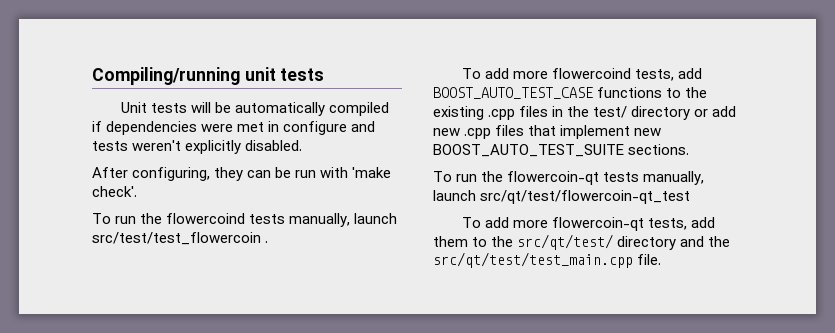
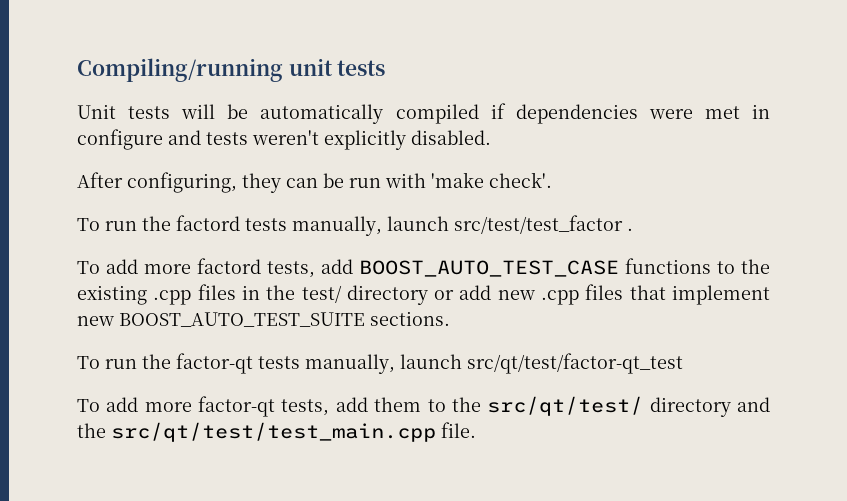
- To run the flowercoind tests manually, launch src/test/test_flowercoin .
+ To run the factord tests manually, launch src/test/test_factor .
- To add more flowercoind tests, add BOOST_AUTO_TEST_CASE functions to the existing .cpp files in the test/ directory or add new .cpp files that implement new BOOST_AUTO_TEST_SUITE sections.
+ To add more factord tests, add BOOST_AUTO_TEST_CASE functions to the existing .cpp files in the test/ directory or add new .cpp files that implement new BOOST_AUTO_TEST_SUITE sections.
- To run the flowercoin-qt tests manually, launch src/qt/test/flowercoin-qt_test
- To add more flowercoin-qt tests, add them to the src/qt/test/ directory and the src/qt/test/test_main.cpp file.
+ To run the factor-qt tests manually, launch src/qt/test/factor-qt_test
+ To add more factor-qt tests, add them to the src/qt/test/ directory and the src/qt/test/test_main.cpp file.

